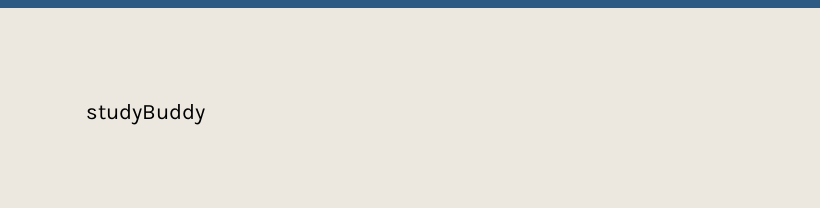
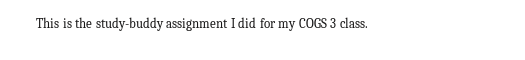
- studyBuddy
+ This is the study-buddy assignment I did for my COGS 3 class.

